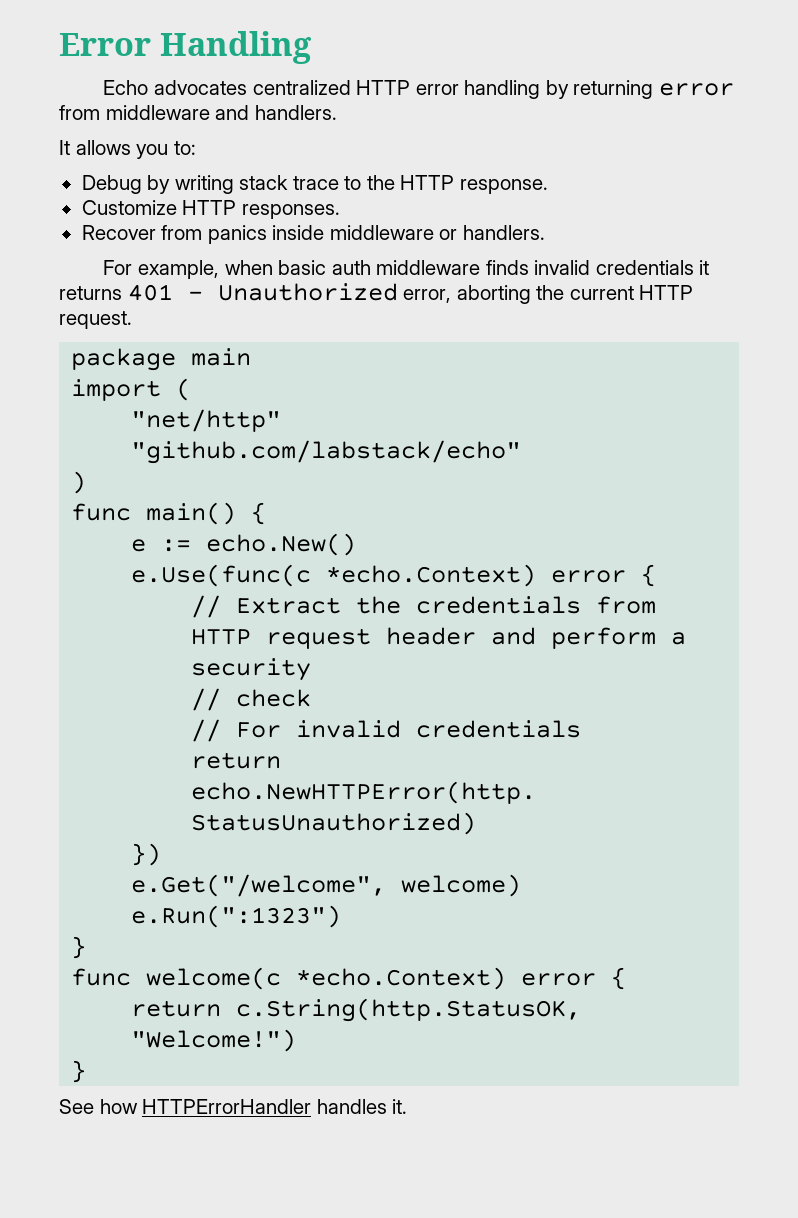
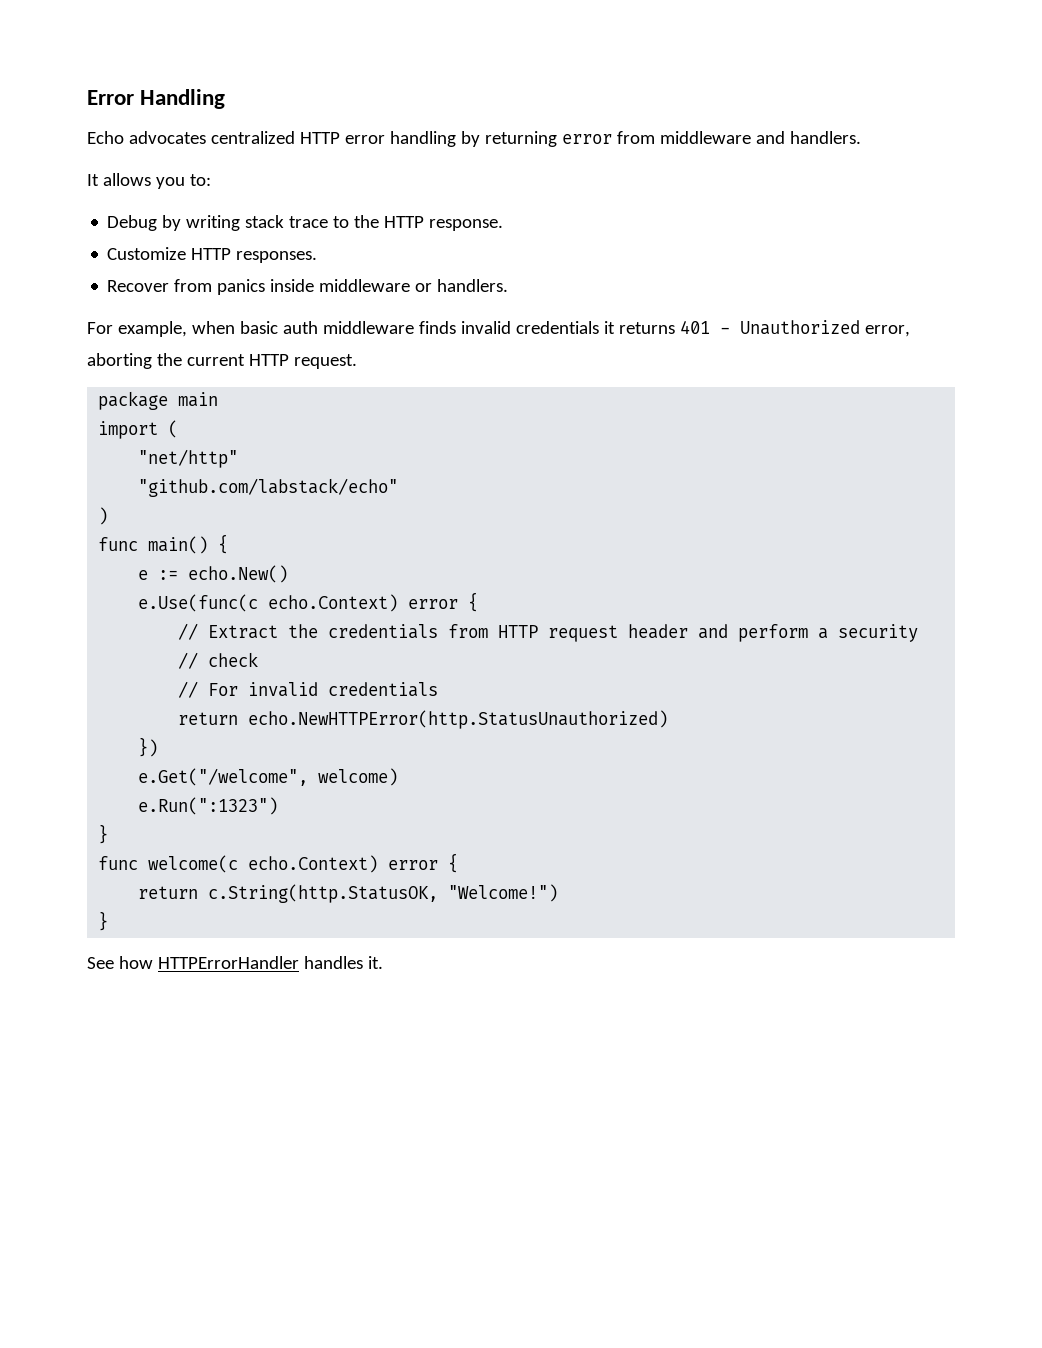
- e.Use(func(c *echo.Context) error {
+ e.Use(func(c echo.Context) error {
- func welcome(c *echo.Context) error {
+ func welcome(c echo.Context) error {

